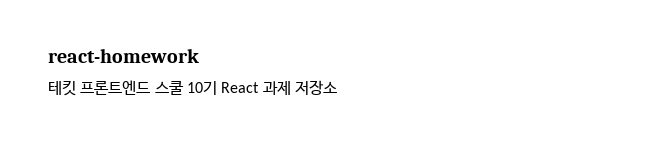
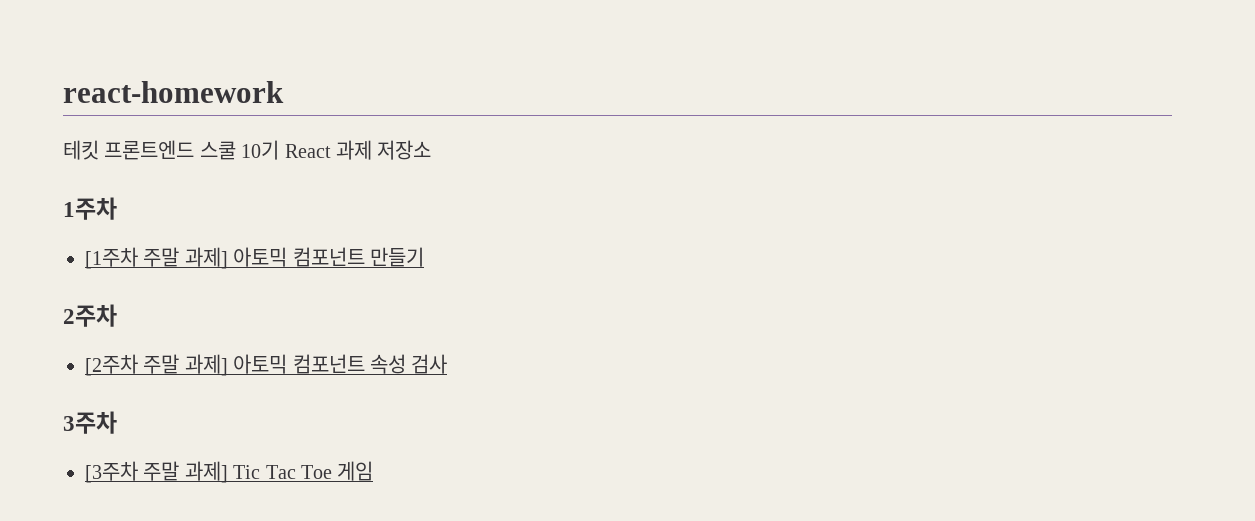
+ 1주차
+ [1주차 주말 과제] 아토믹 컴포넌트 만들기
+ 2주차
+ [2주차 주말 과제] 아토믹 컴포넌트 속성 검사
+ 3주차
+ [3주차 주말 과제] Tic Tac Toe 게임

